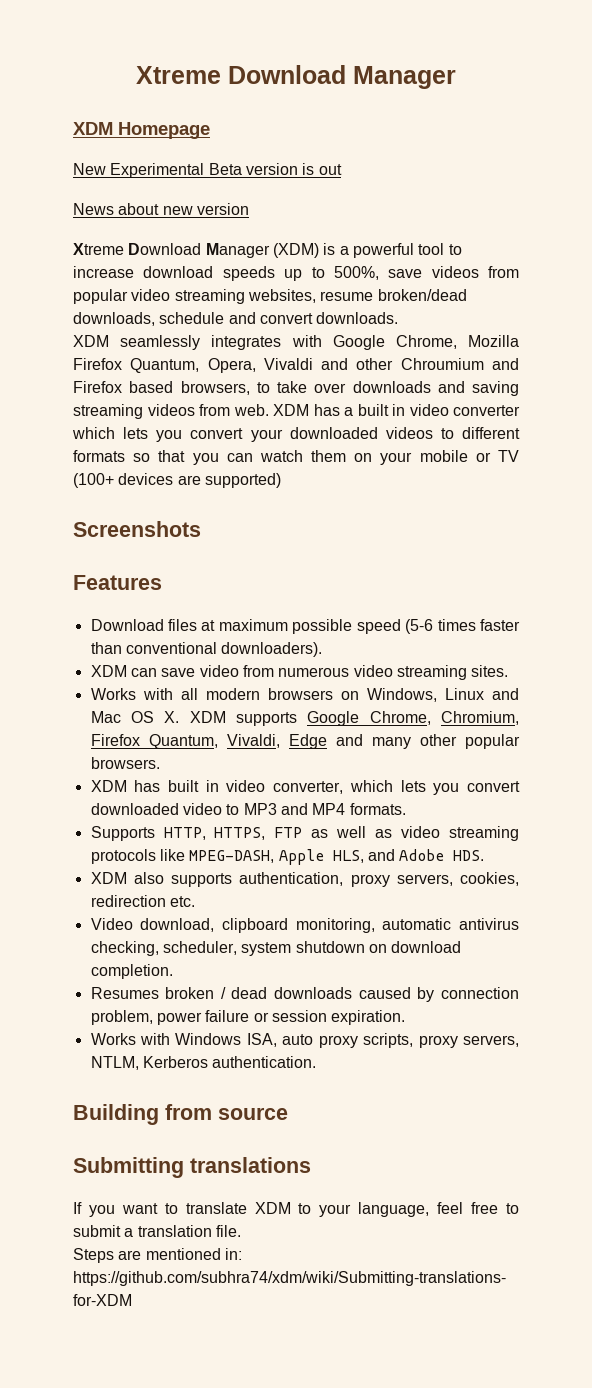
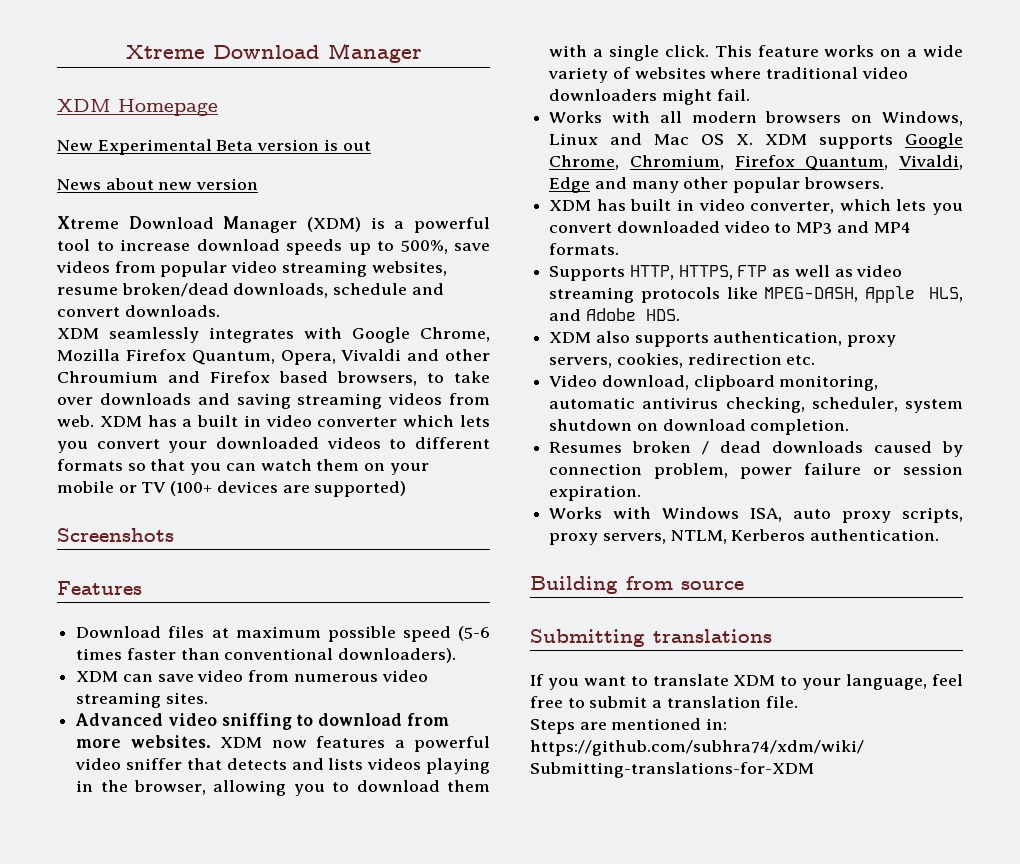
+ Advanced video sniffing to download from more websites. XDM now features a powerful video sniffer that detects and lists videos playing in the browser, allowing you to download them with a single click. This feature works on a wide variety of websites where traditional video downloaders might fail.

